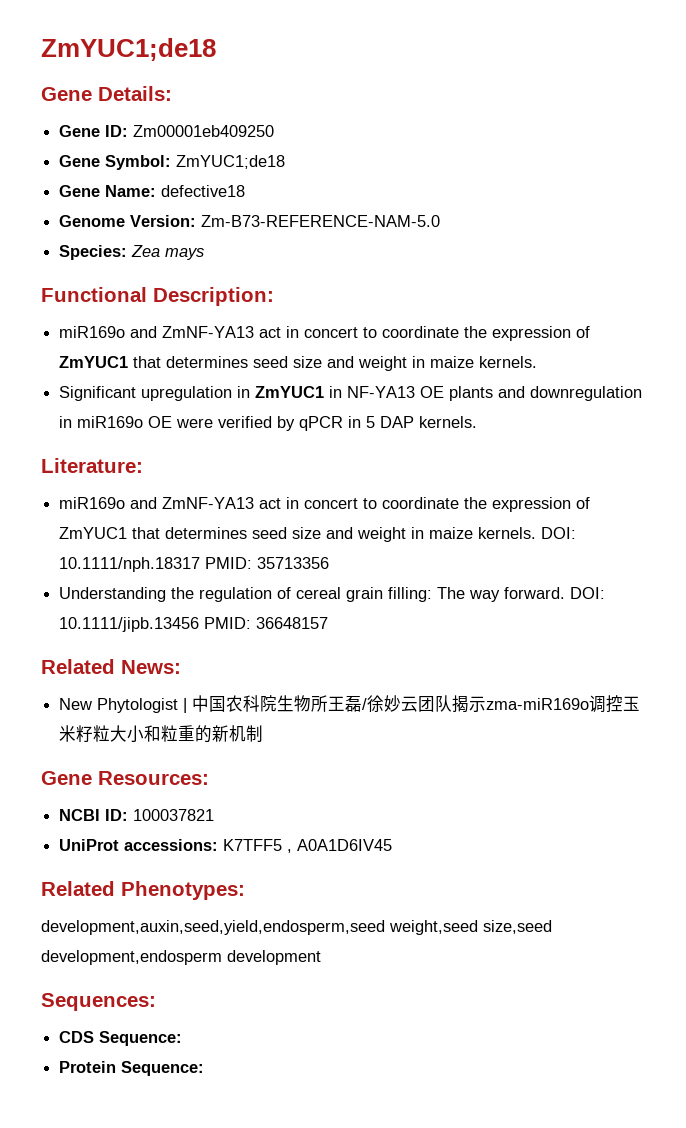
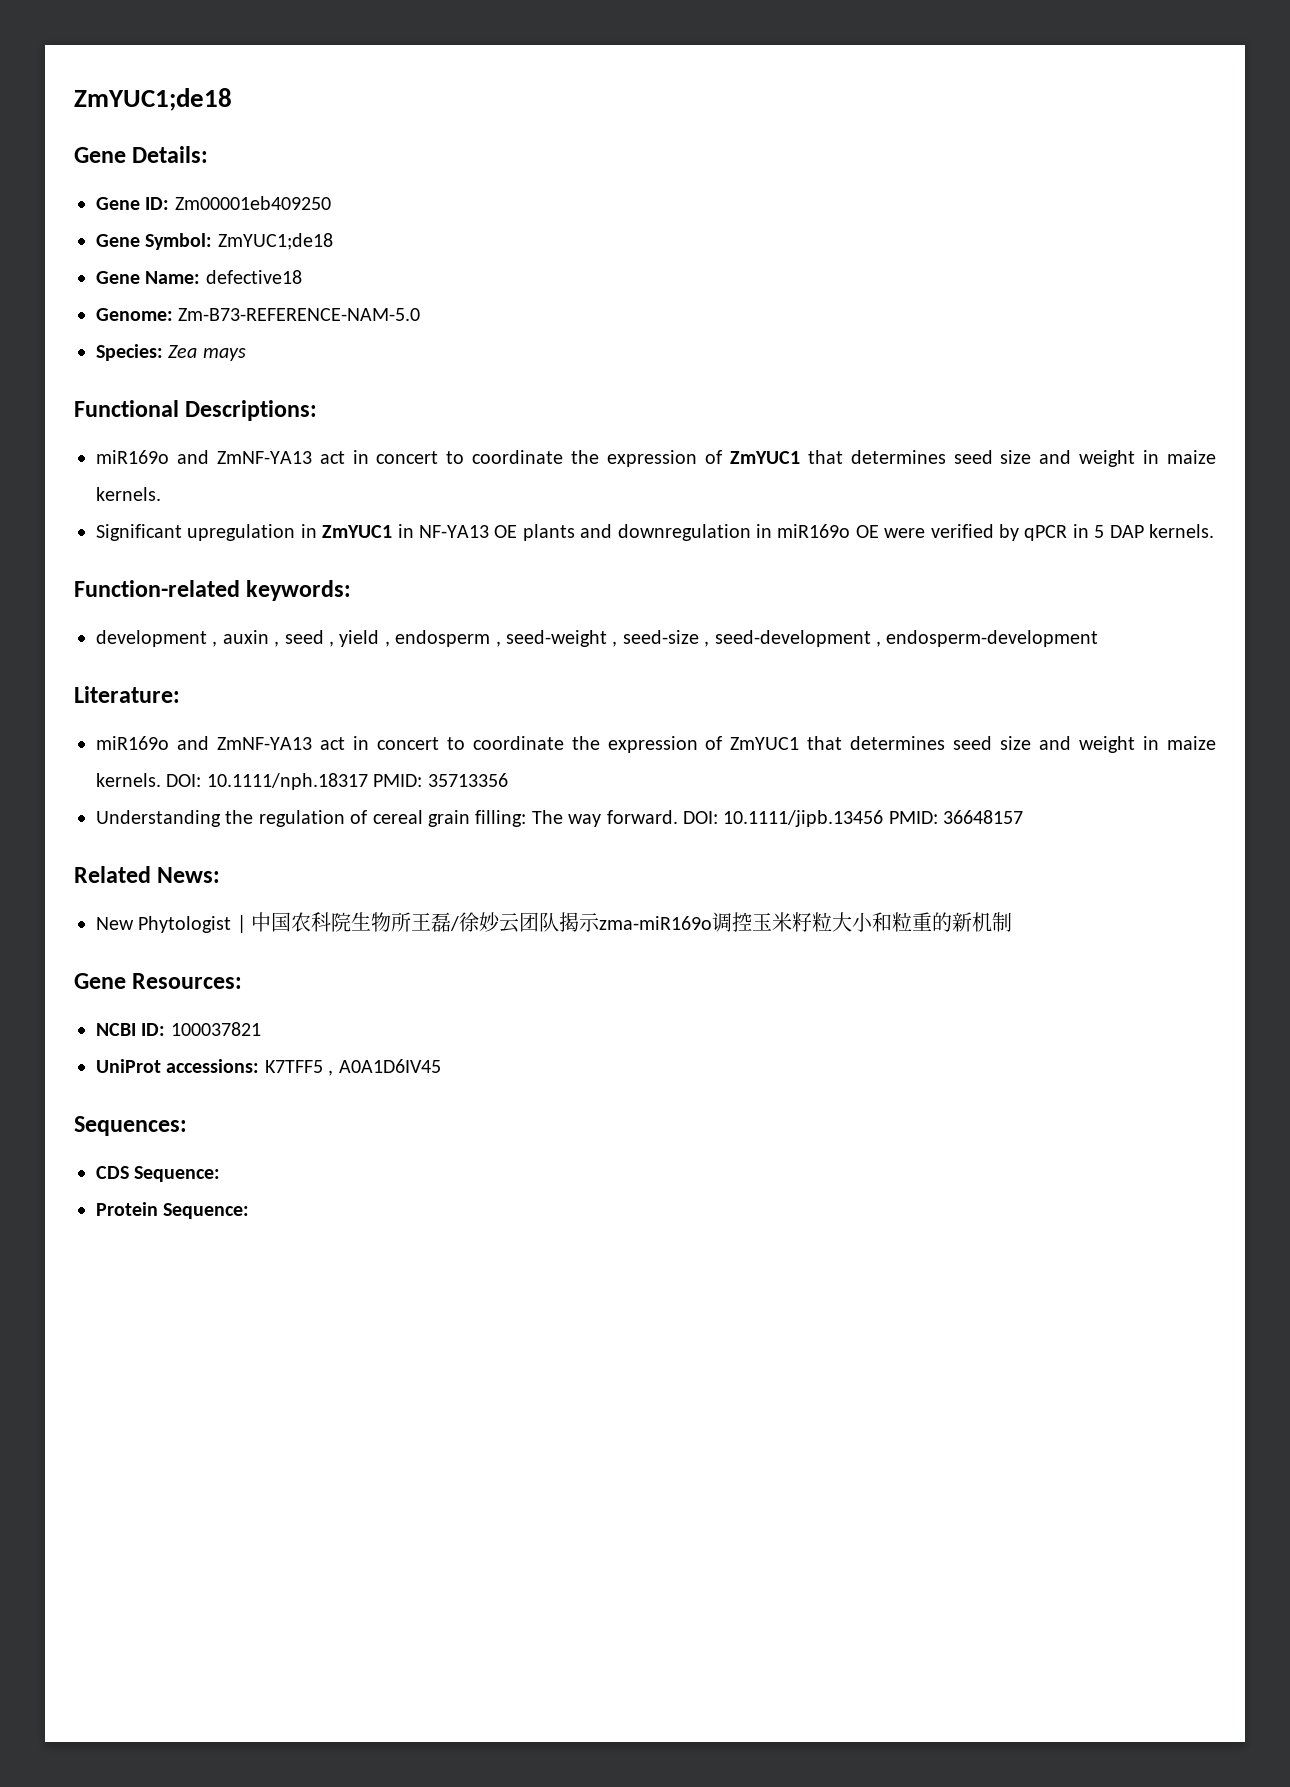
- Genome Version: Zm-B73-REFERENCE-NAM-5.0
+ Genome: Zm-B73-REFERENCE-NAM-5.0
- Functional Description:
+ Functional Descriptions:
+ Function-related keywords:
+ development , auxin , seed , yield , endosperm , seed-weight , seed-size , seed-development , endosperm-development
- Related Phenotypes:
- development,auxin,seed,yield,endosperm,seed weight,seed size,seed development,endosperm development

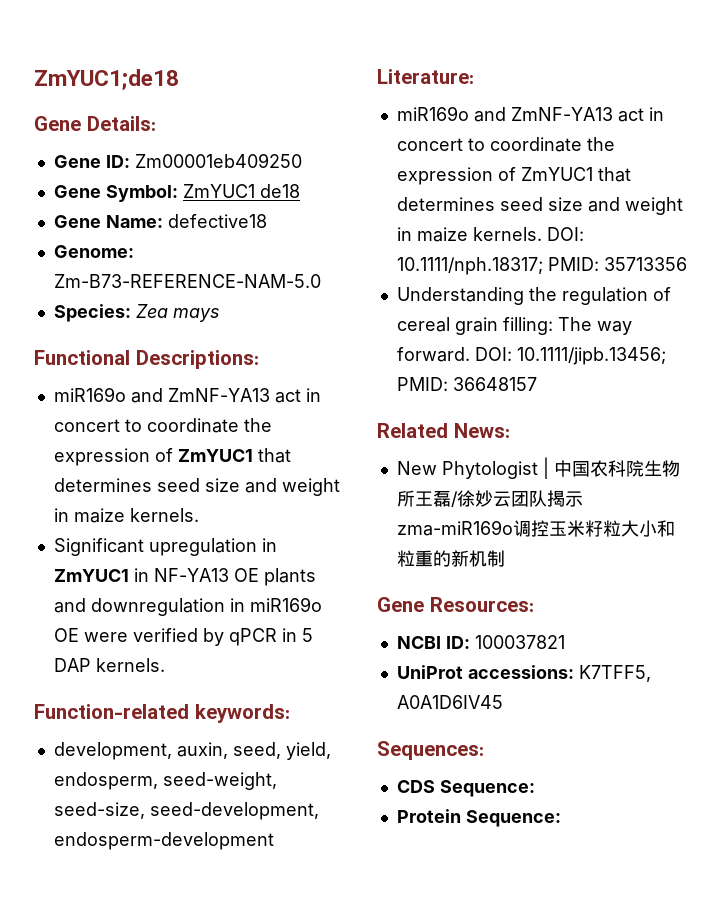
- Gene Symbol: ZmYUC1;de18
+ Gene Symbol: ZmYUC1 de18
- development , auxin , seed , yield , endosperm , seed-weight , seed-size , seed-development , endosperm-development
+ development, auxin, seed, yield, endosperm, seed-weight, seed-size, seed-development, endosperm-development
- DOI: 10.1111/nph.18317 PMID: 35713356
+ DOI: 10.1111/nph.18317; PMID: 35713356
- DOI: 10.1111/jipb.13456 PMID: 36648157
+ DOI: 10.1111/jipb.13456; PMID: 36648157
- UniProt accessions: K7TFF5 , A0A1D6IV45
+ UniProt accessions: K7TFF5, A0A1D6IV45

